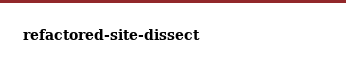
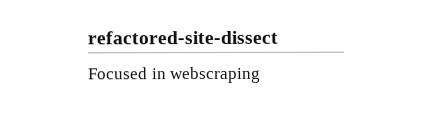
+ Focused in webscraping

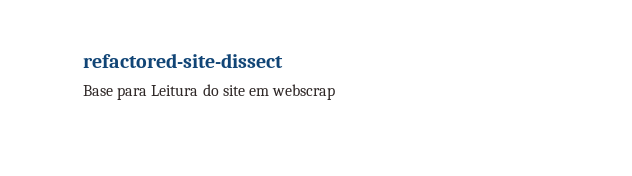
- Focused in webscraping
+ Base para Leitura do site em webscrap

